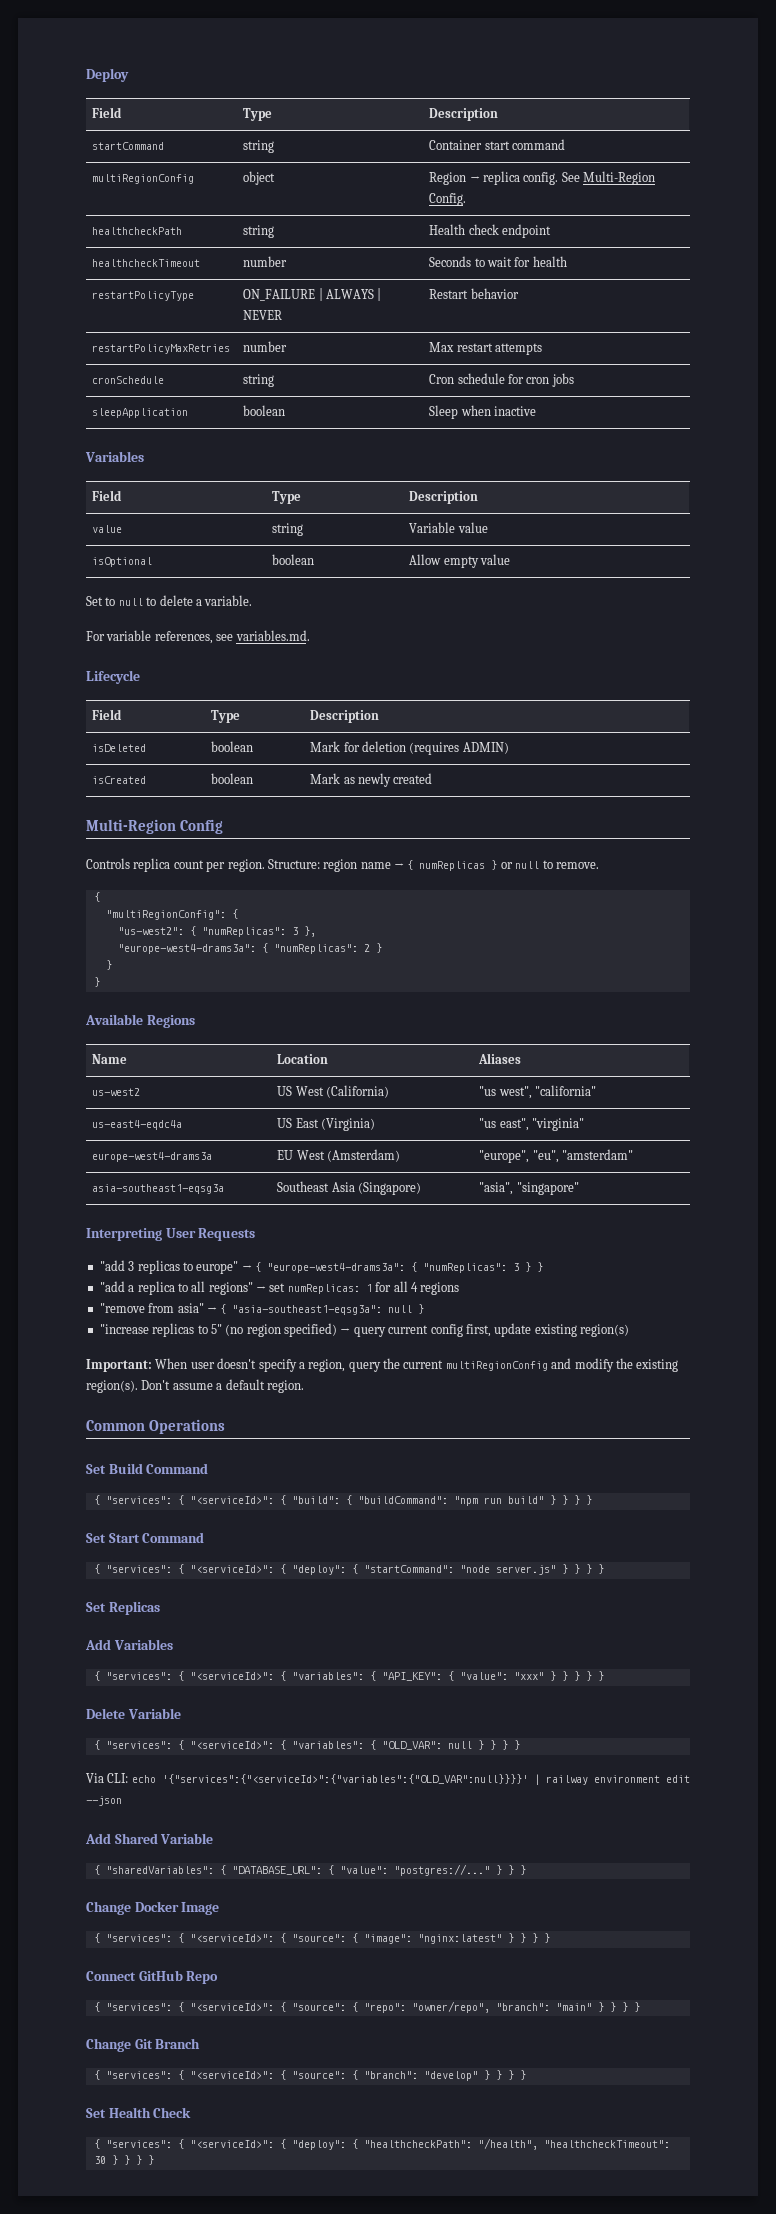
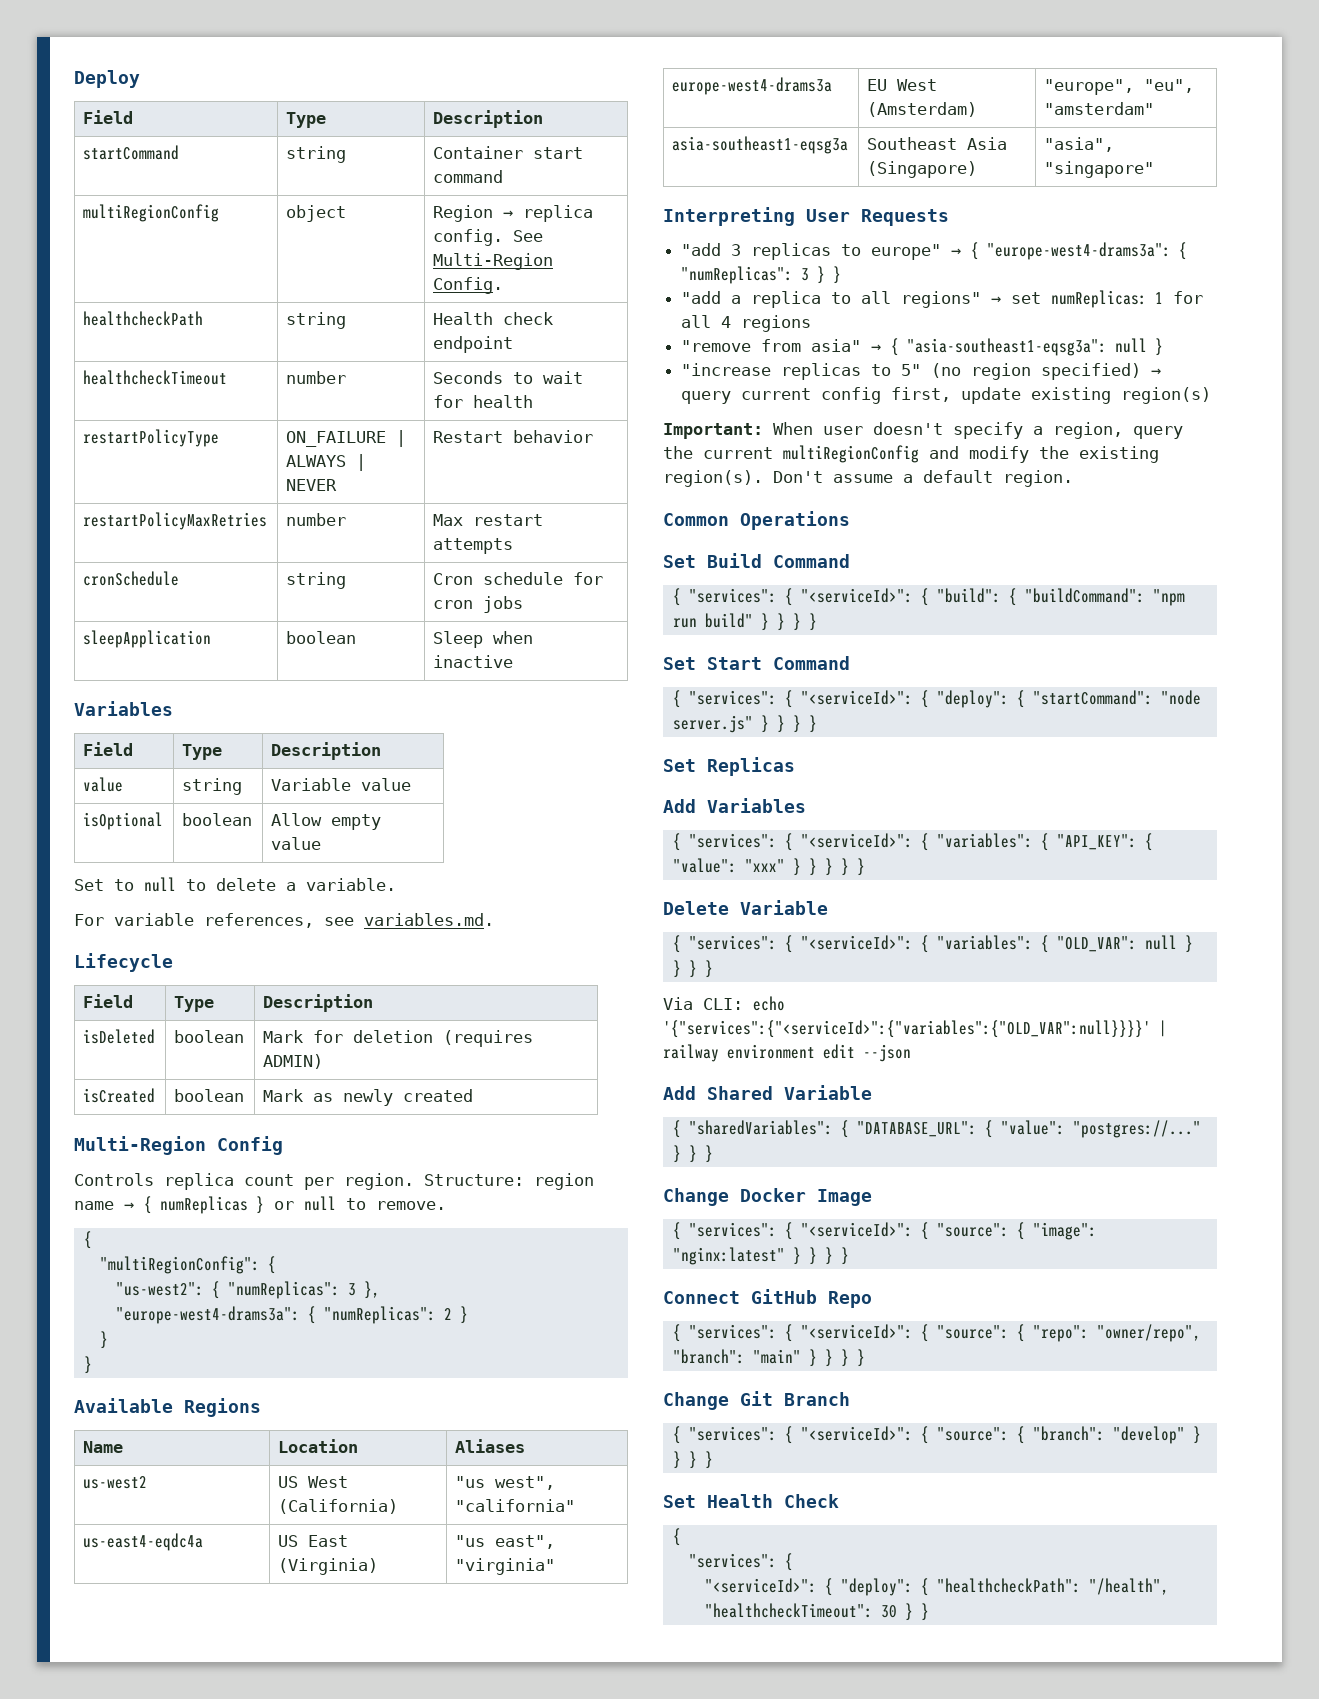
  Set Health Check
- { "services": { "<serviceId>": { "deploy": { "healthcheckPath": "/health", "healthcheckTimeout": 30 } } } }
+ {
+ "services": {
+ "<serviceId>": { "deploy": { "healthcheckPath": "/health", "healthcheckTimeout": 30 } }

